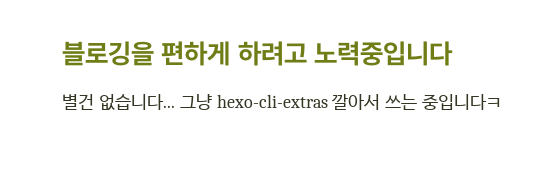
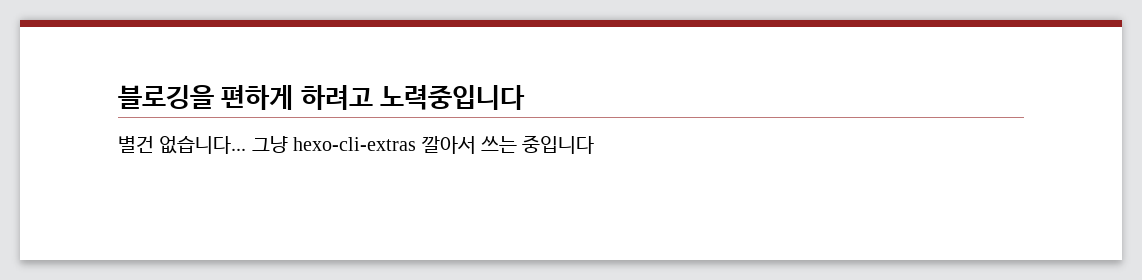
- 그냥 hexo-cli-extras 깔아서 쓰는 중입니다ㅋ
+ 그냥 hexo-cli-extras 깔아서 쓰는 중입니다

